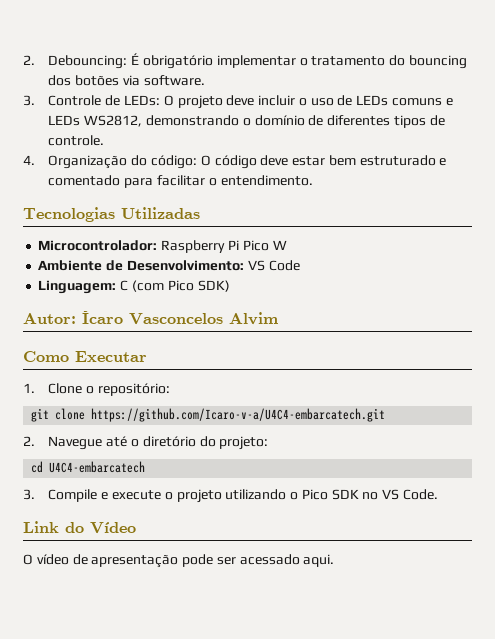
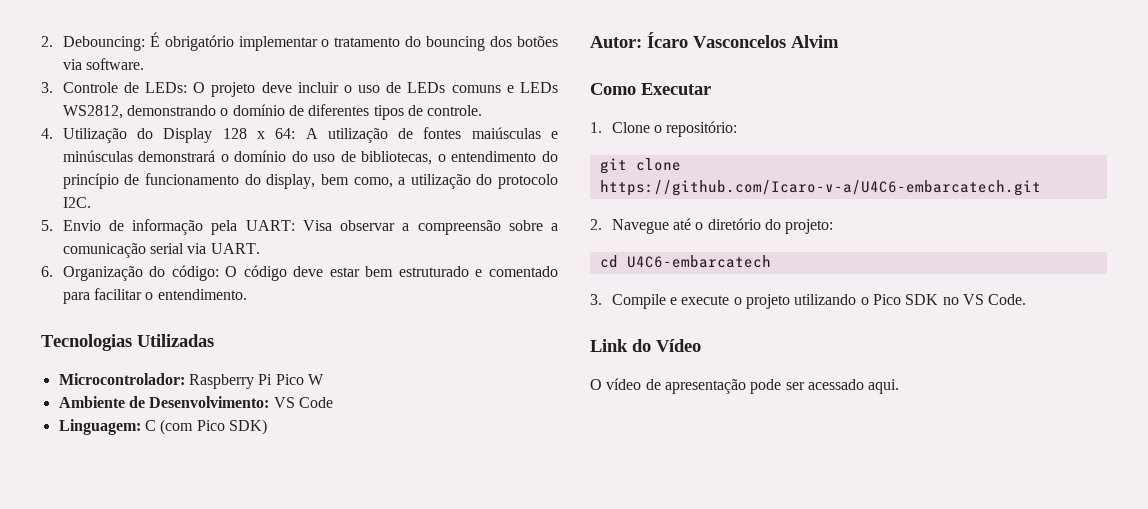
- 4. Organização do código: O código deve estar bem estruturado e comentado para facilitar o entendimento.
+ 4. Utilização do Display 128 x 64: A utilização de fontes maiúsculas e minúsculas demonstrará o domínio do uso de bibliotecas, o entendimento do princípio de funcionamento do display, bem como, a utilização do protocolo I2C.
+ 5. Envio de informação pela UART: Visa observar a compreensão sobre a comunicação serial via UART.
+ 6. Organização do código: O código deve estar bem estruturado e comentado para facilitar o entendimento.
- git clone https://github.com/Icaro-v-a/U4C4-embarcatech.git
+ git clone https://github.com/Icaro-v-a/U4C6-embarcatech.git
- cd U4C4-embarcatech
+ cd U4C6-embarcatech

